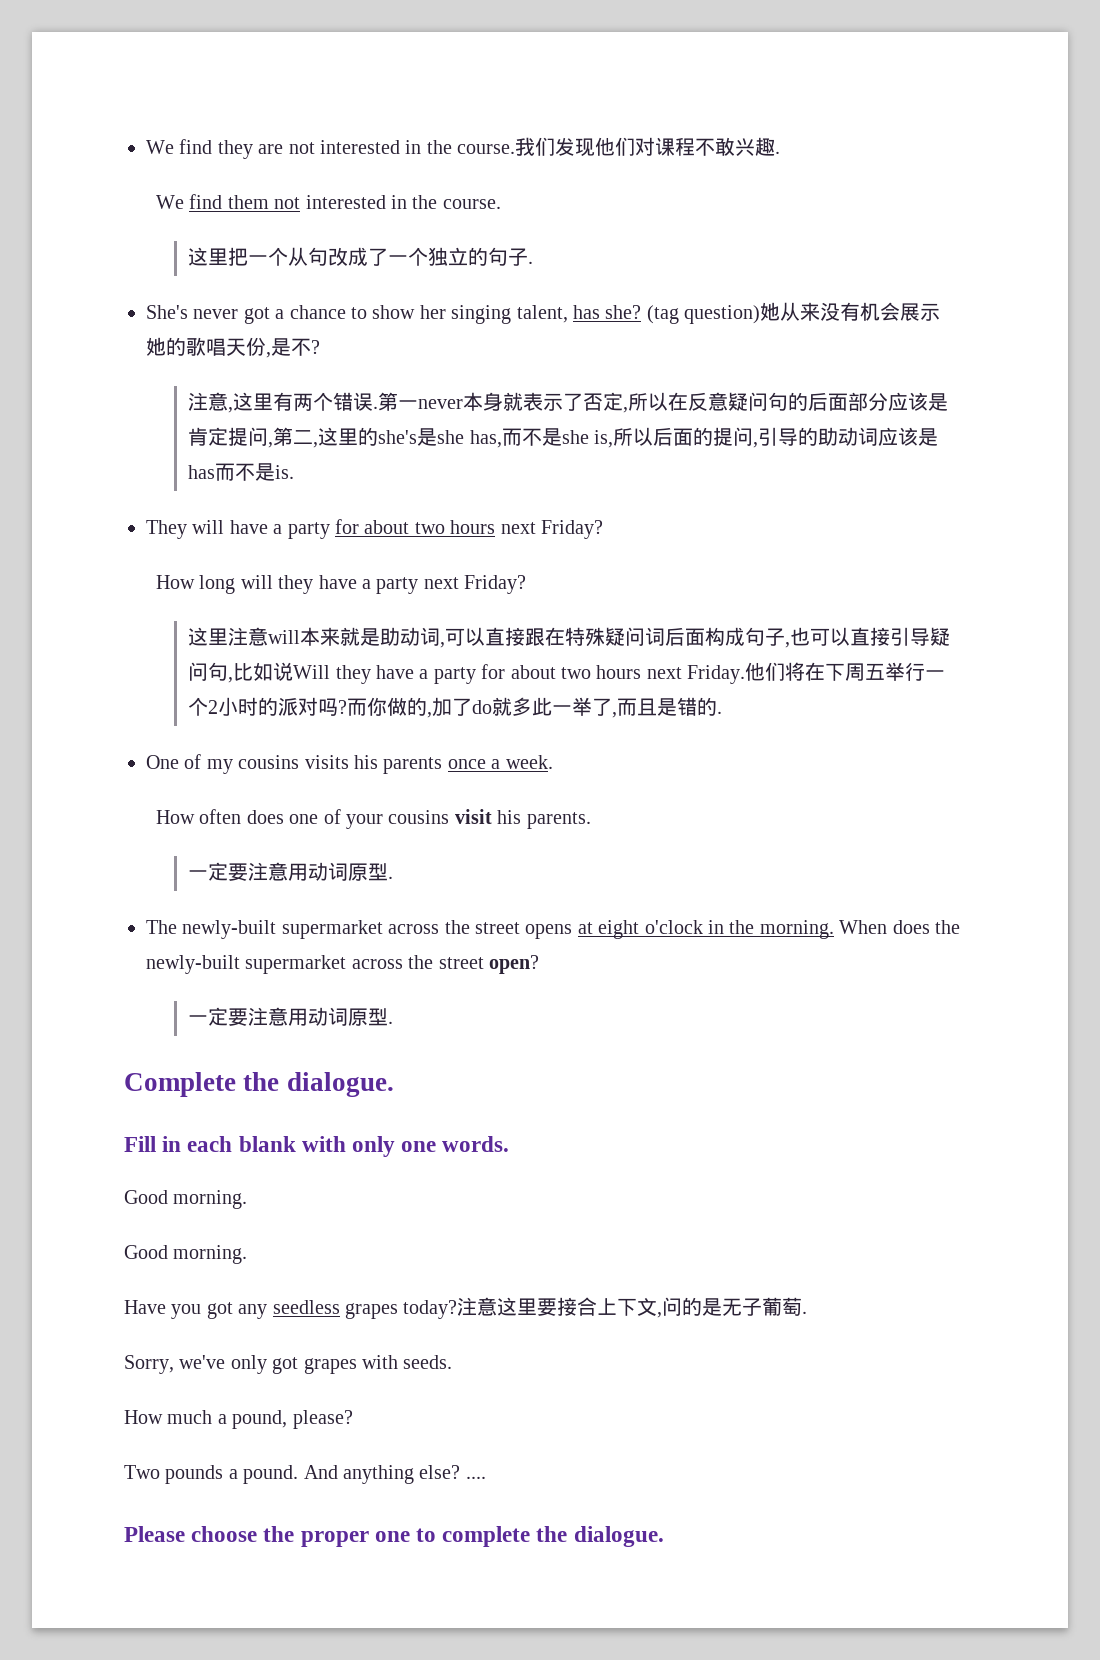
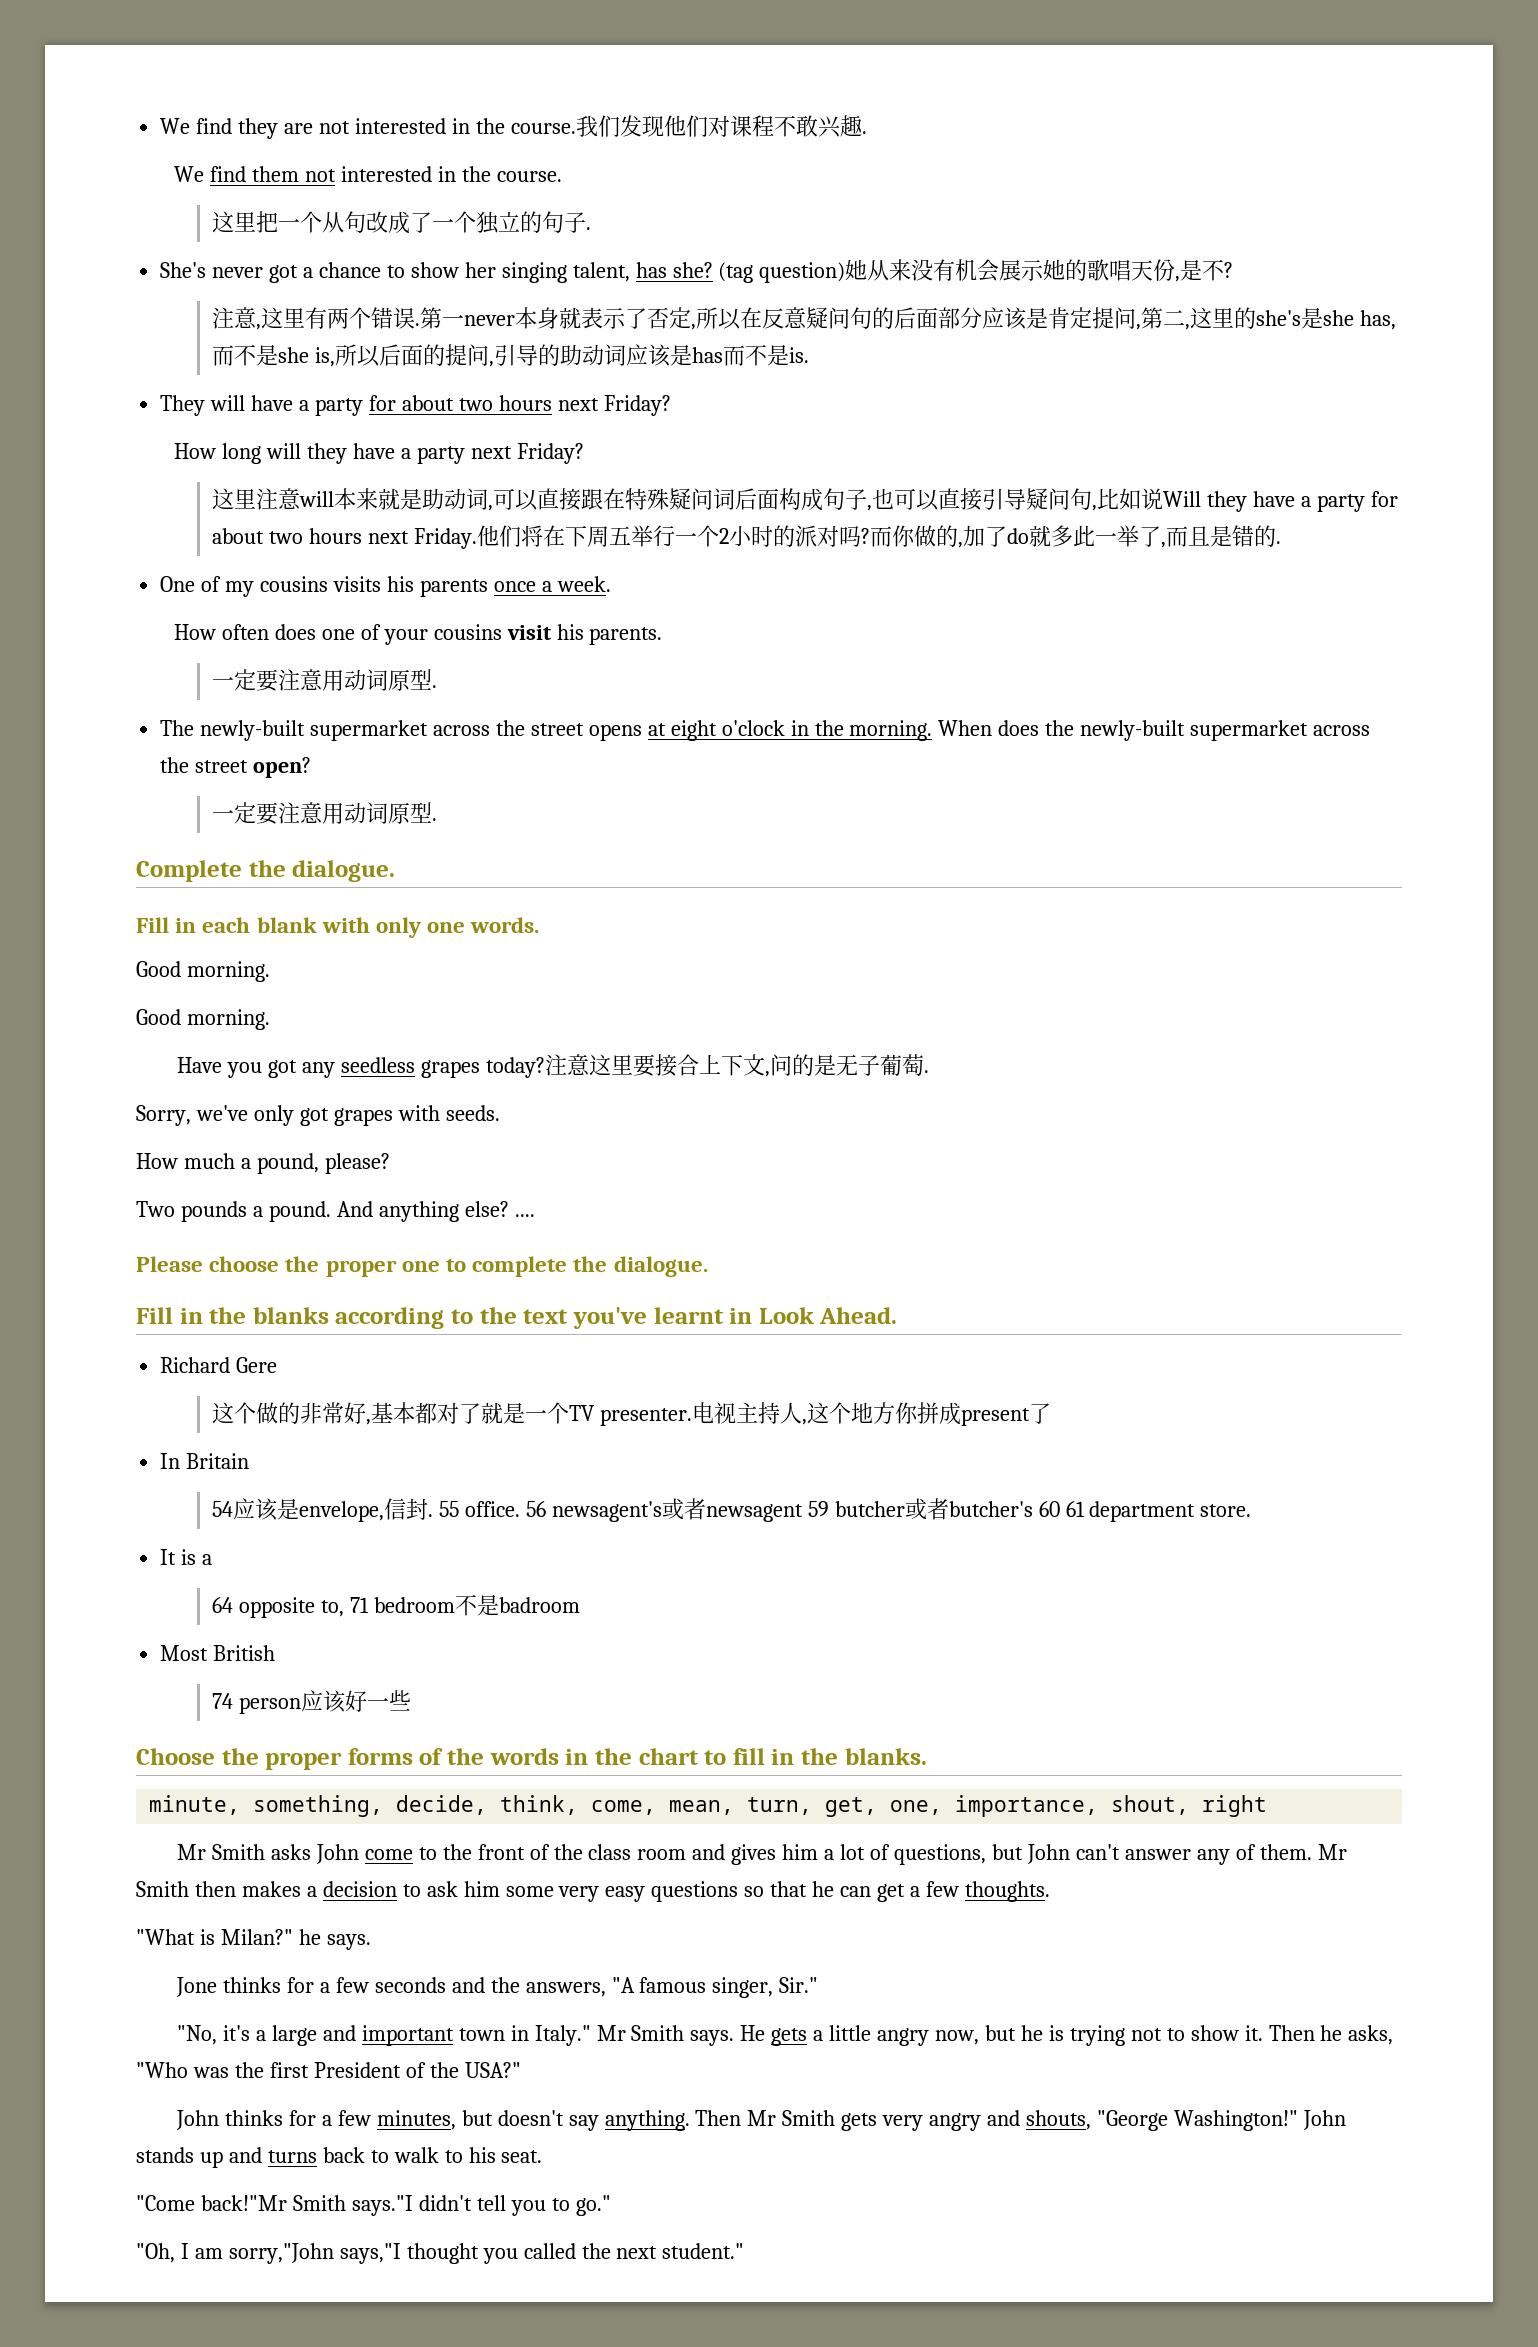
+ Fill in the blanks according to the text you've learnt in Look Ahead.
+ Richard Gere
+ 这个做的非常好,基本都对了就是一个TV presenter.电视主持人,这个地方你拼成present了
+ In Britain
+ 54应该是envelope,信封. 55 office. 56 newsagent's或者newsagent 59 butcher或者butcher's 60 61 department store.
+ It is a
+ 64 opposite to, 71 bedroom不是badroom
+ Most British
+ 74 person应该好一些
+ Choose the proper forms of the words in the chart to fill in the blanks.
+ minute, something, decide, think, come, mean, turn, get, one, importance, shout, right
+ Mr Smith asks John come to the front of the class room and gives him a lot of questions, but John can't answer any of them. Mr Smith then makes a decision to ask him some very easy questions so that he can get a few thoughts.
+ "What is Milan?" he says.
+ Jone thinks for a few seconds and the answers, "A famous singer, Sir."
+ "No, it's a large and important town in Italy." Mr Smith says. He gets a little angry now, but he is trying not to show it. Then he asks, "Who was the first President of the USA?"
+ John thinks for a few minutes, but doesn't say anything. Then Mr Smith gets very angry and shouts, "George Washington!" John stands up and turns back to walk to his seat.
+ "Come back!"Mr Smith says."I didn't tell you to go."
+ "Oh, I am sorry,"John says,"I thought you called the next student."

